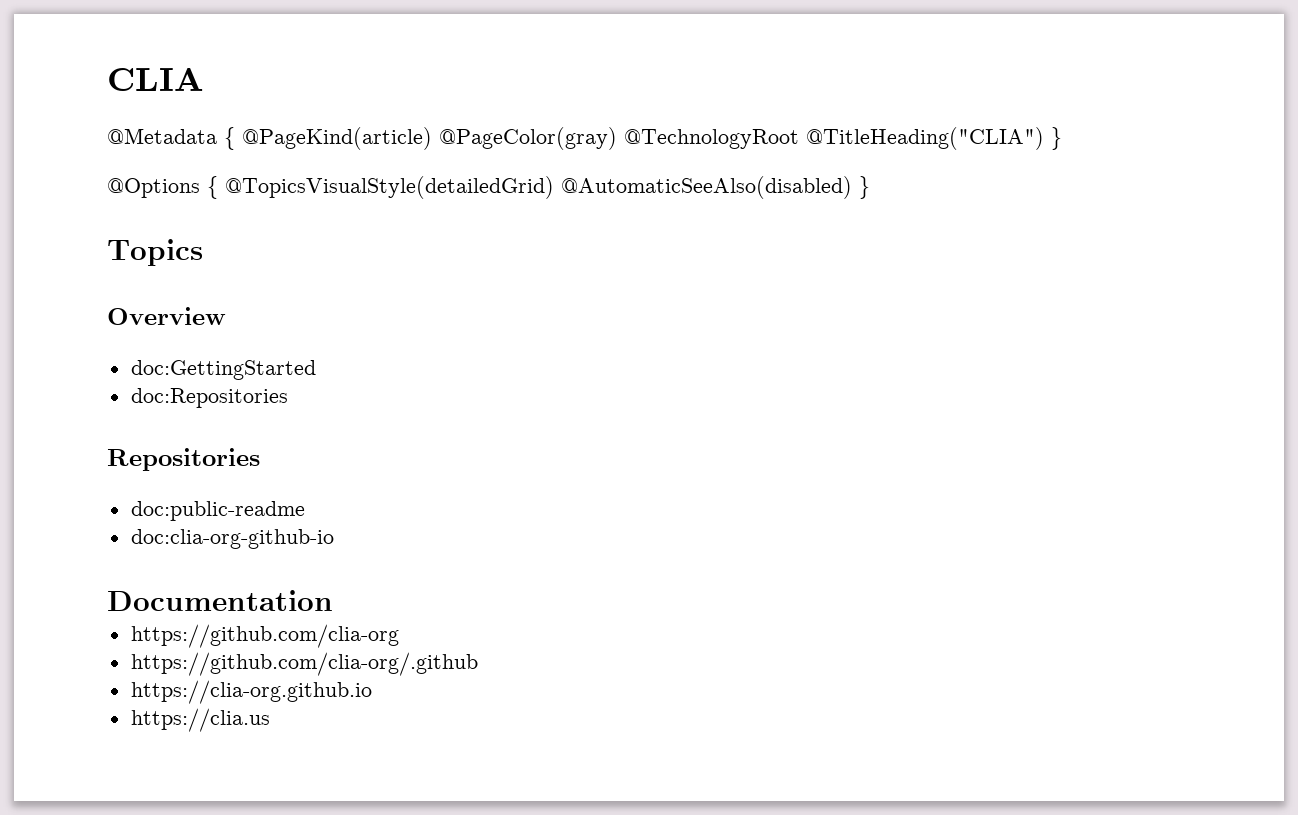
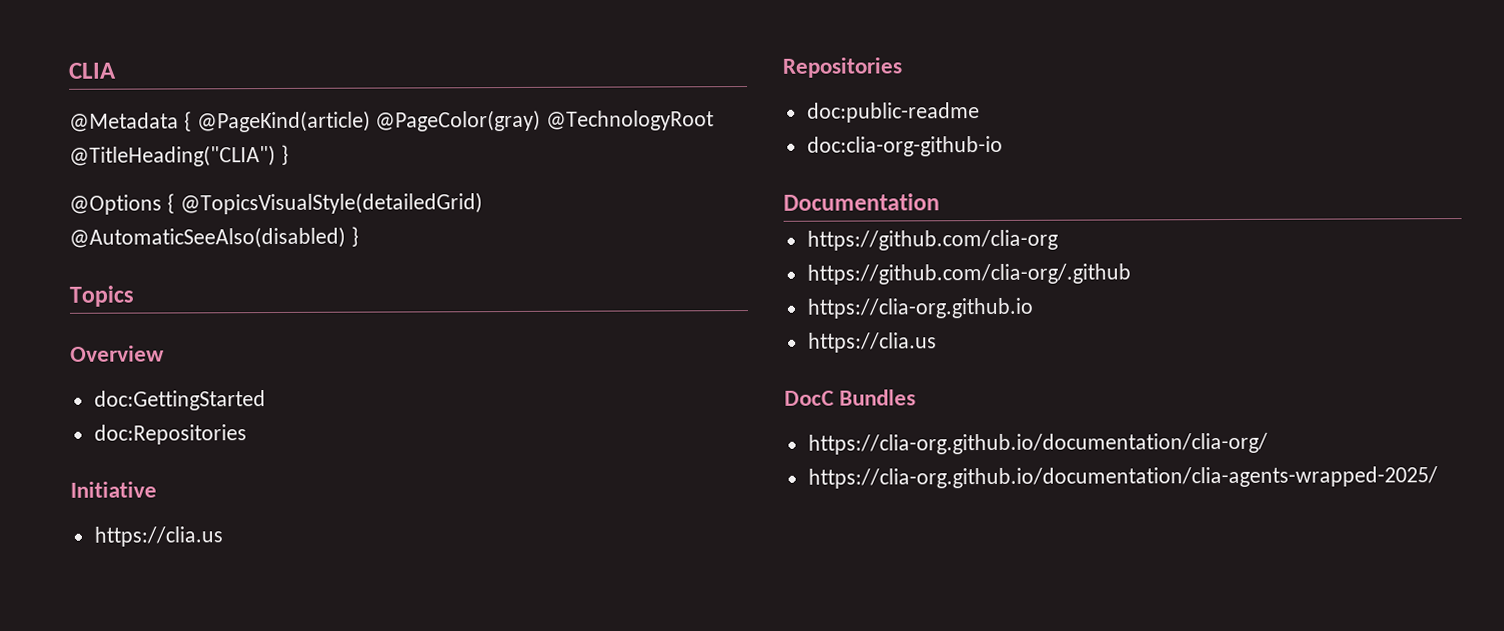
+ Initiative
+ https://clia.us
+ DocC Bundles
+ https://clia-org.github.io/documentation/clia-org/
+ https://clia-org.github.io/documentation/clia-agents-wrapped-2025/

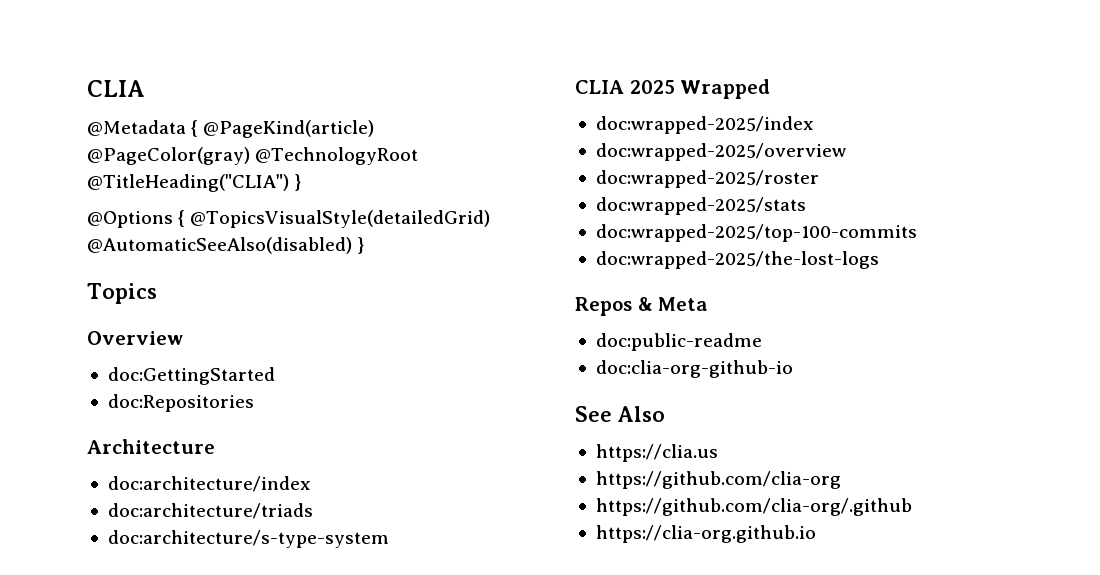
- Initiative
- https://clia.us
- Repositories
+ Architecture
+ doc:architecture/index
+ doc:architecture/triads
+ doc:architecture/s-type-system
+ CLIA 2025 Wrapped
+ doc:wrapped-2025/index
+ doc:wrapped-2025/overview
+ doc:wrapped-2025/roster
+ doc:wrapped-2025/stats
+ doc:wrapped-2025/top-100-commits
+ doc:wrapped-2025/the-lost-logs
+ Repos & Meta
- Documentation
+ See Also
+ https://clia.us
  https://clia-org.github.io
- https://clia.us
- DocC Bundles
- https://clia-org.github.io/documentation/clia-org/
- https://clia-org.github.io/documentation/clia-agents-wrapped-2025/

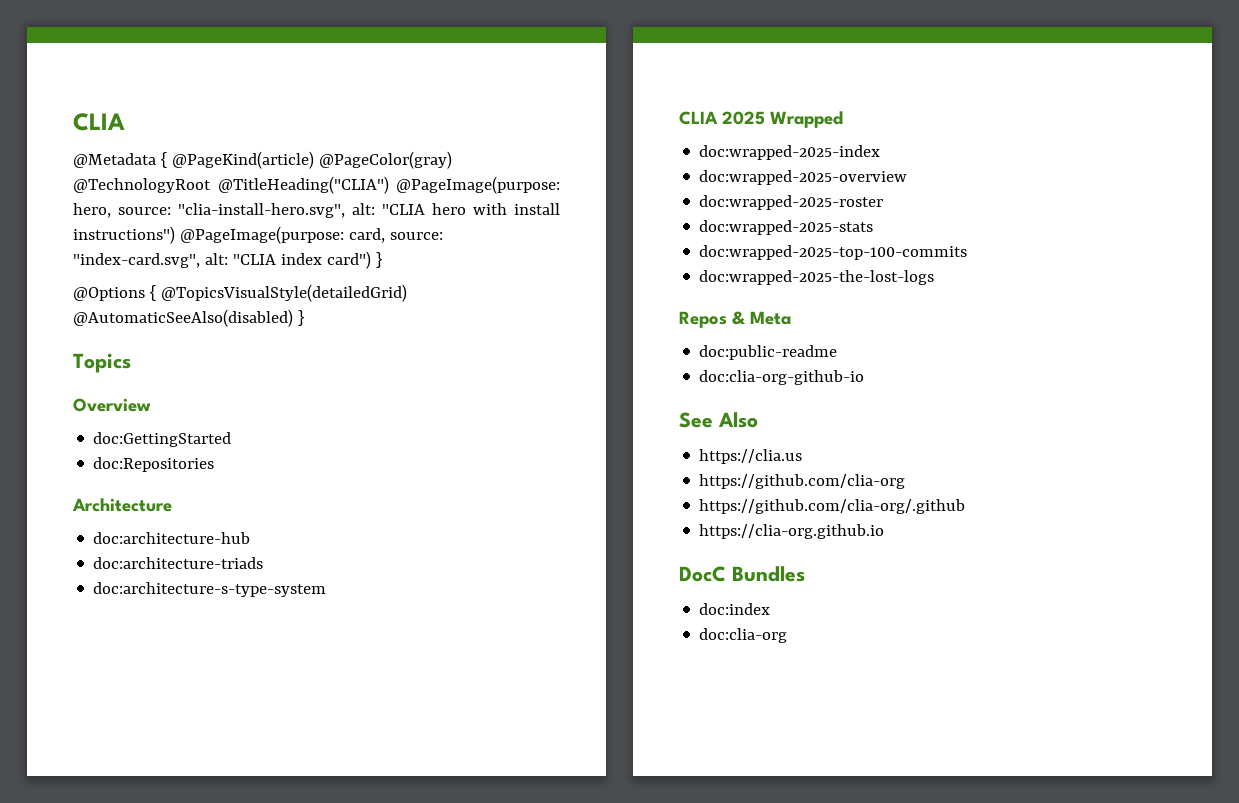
- @Metadata { @PageKind(article) @PageColor(gray) @TechnologyRoot @TitleHeading("CLIA") }
+ @Metadata { @PageKind(article) @PageColor(gray) @TechnologyRoot @TitleHeading("CLIA") @PageImage(purpose: hero, source: "clia-install-hero.svg", alt: "CLIA hero with install instructions") @PageImage(purpose: card, source: "index-card.svg", alt: "CLIA index card") }
- doc:architecture/index
- doc:architecture/triads
- doc:architecture/s-type-system
+ doc:architecture-hub
+ doc:architecture-triads
+ doc:architecture-s-type-system
- doc:wrapped-2025/index
- doc:wrapped-2025/overview
- doc:wrapped-2025/roster
- doc:wrapped-2025/stats
- doc:wrapped-2025/top-100-commits
- doc:wrapped-2025/the-lost-logs
+ doc:wrapped-2025-index
+ doc:wrapped-2025-overview
+ doc:wrapped-2025-roster
+ doc:wrapped-2025-stats
+ doc:wrapped-2025-top-100-commits
+ doc:wrapped-2025-the-lost-logs
+ DocC Bundles
+ doc:index
+ doc:clia-org

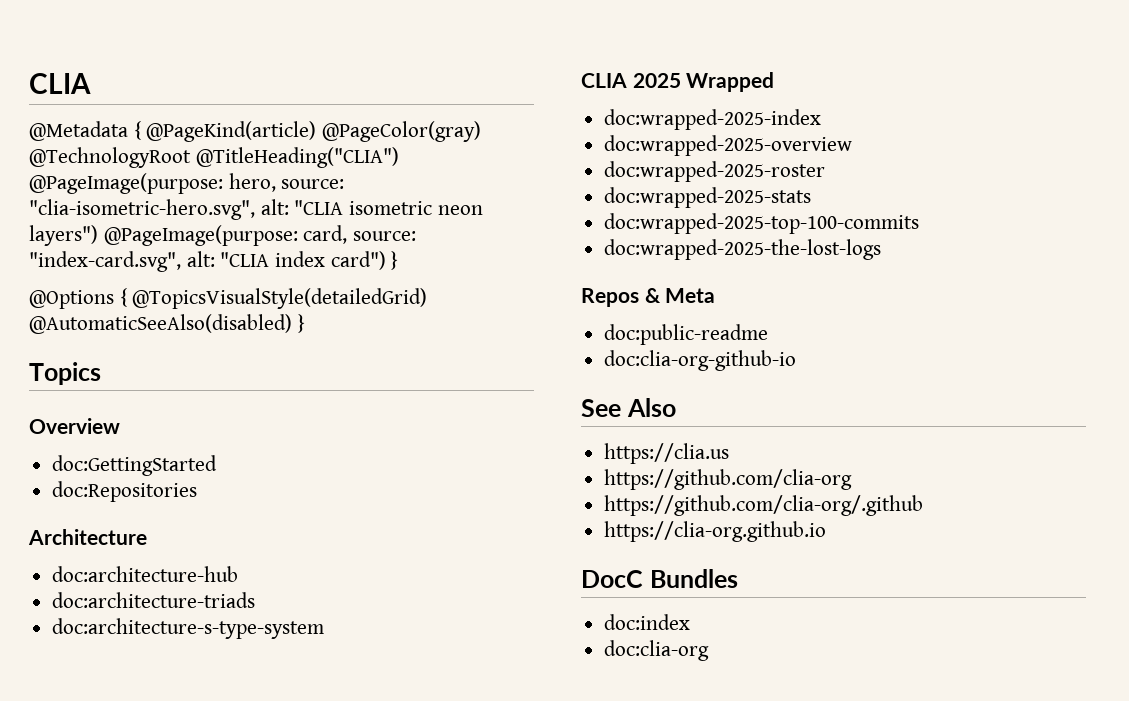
- @Metadata { @PageKind(article) @PageColor(gray) @TechnologyRoot @TitleHeading("CLIA") @PageImage(purpose: hero, source: "clia-install-hero.svg", alt: "CLIA hero with install instructions") @PageImage(purpose: card, source: "index-card.svg", alt: "CLIA index card") }
+ @Metadata { @PageKind(article) @PageColor(gray) @TechnologyRoot @TitleHeading("CLIA") @PageImage(purpose: hero, source: "clia-isometric-hero.svg", alt: "CLIA isometric neon layers") @PageImage(purpose: card, source: "index-card.svg", alt: "CLIA index card") }

